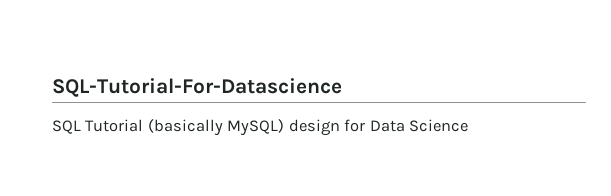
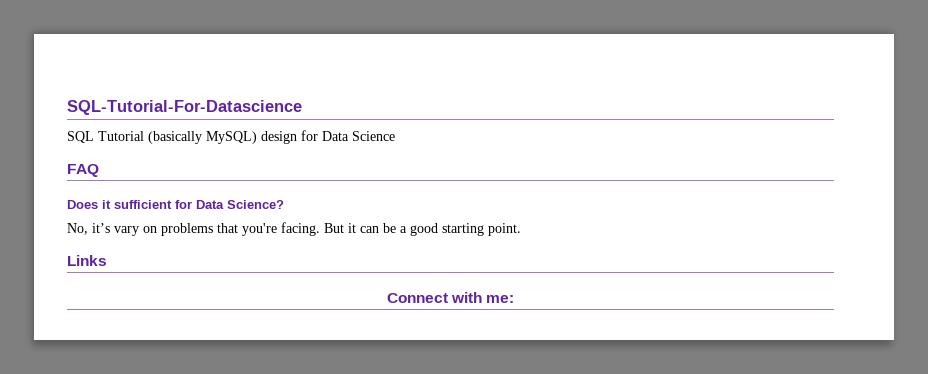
+ FAQ
+ Does it sufficient for Data Science?
+ No, it’s vary on problems that you're facing. But it can be a good starting point.
+ Links
+ Connect with me:

